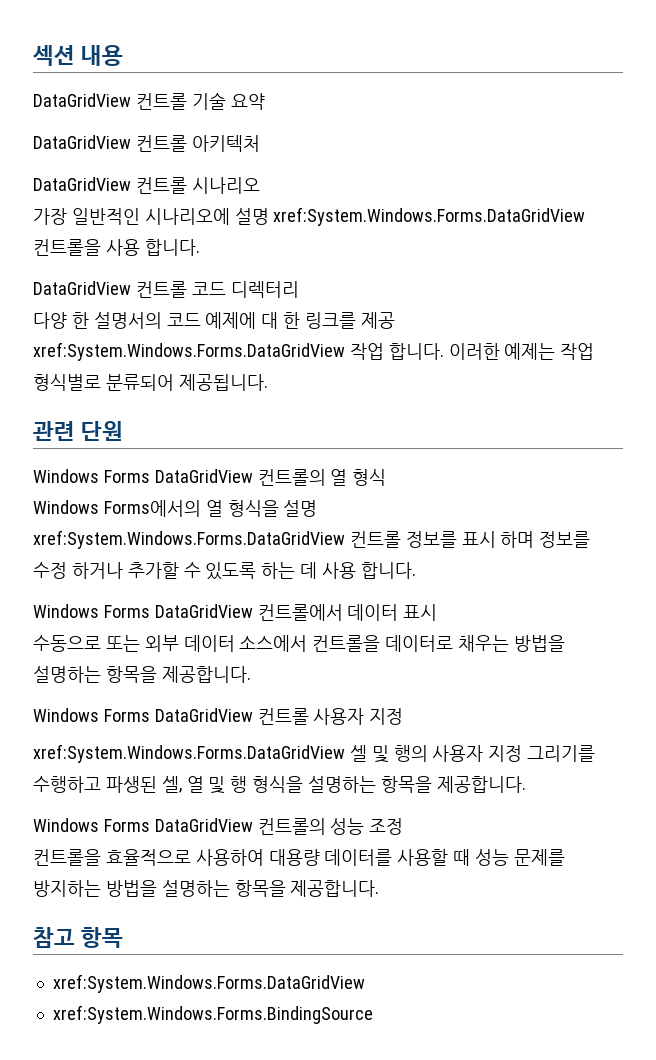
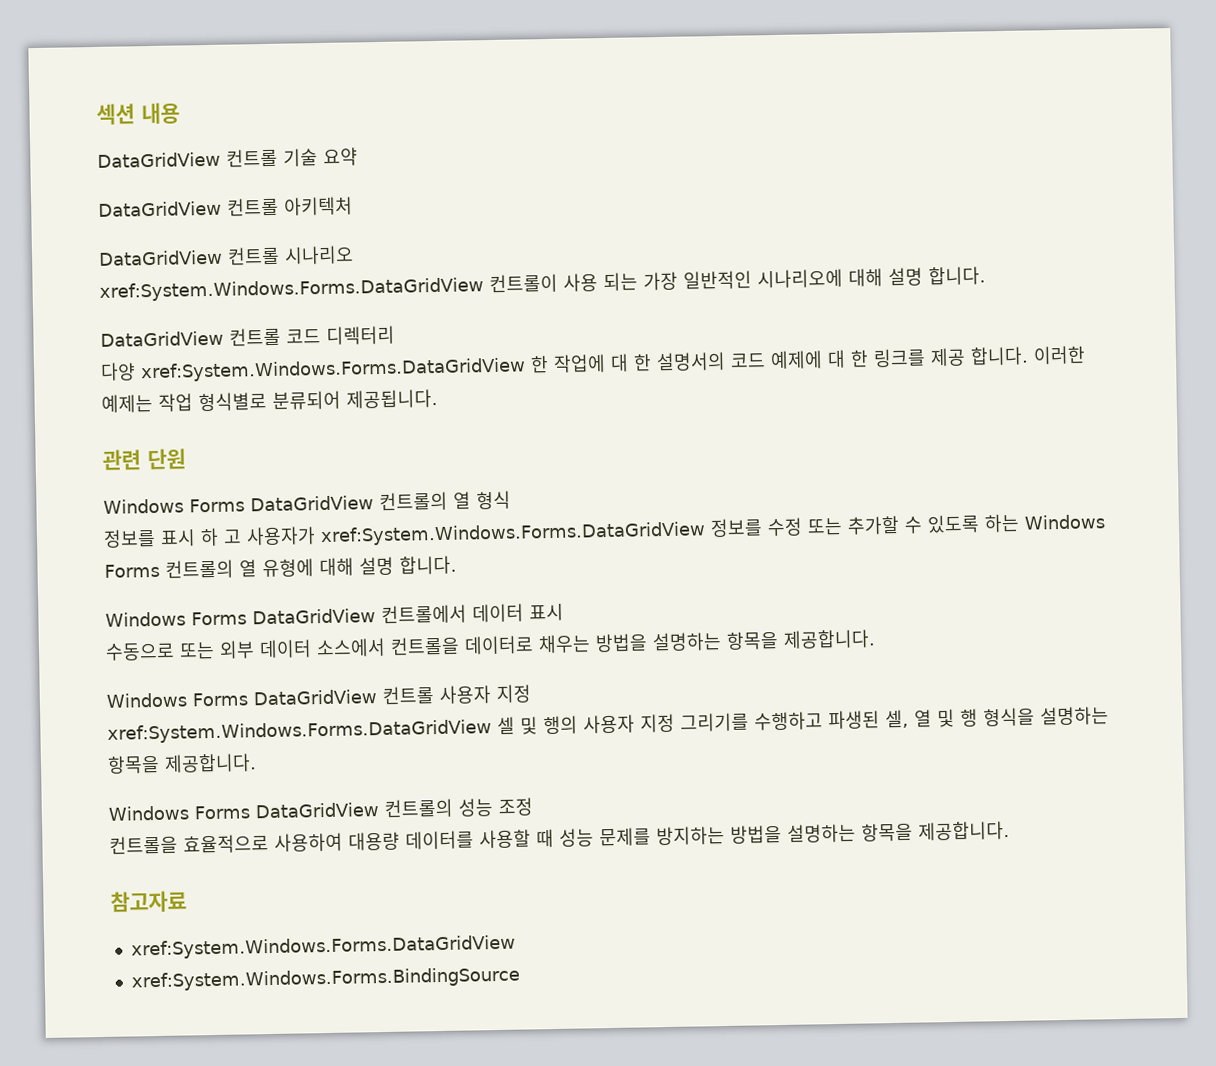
- 가장 일반적인 시나리오에 설명 xref:System.Windows.Forms.DataGridView 컨트롤을 사용 합니다.
+ xref:System.Windows.Forms.DataGridView 컨트롤이 사용 되는 가장 일반적인 시나리오에 대해 설명 합니다.
- 다양 한 설명서의 코드 예제에 대 한 링크를 제공 xref:System.Windows.Forms.DataGridView 작업 합니다.
+ 다양 xref:System.Windows.Forms.DataGridView 한 작업에 대 한 설명서의 코드 예제에 대 한 링크를 제공 합니다.
- Windows Forms에서의 열 형식을 설명 xref:System.Windows.Forms.DataGridView 컨트롤 정보를 표시 하며 정보를 수정 하거나 추가할 수 있도록 하는 데 사용 합니다.
+ 정보를 표시 하 고 사용자가 xref:System.Windows.Forms.DataGridView 정보를 수정 또는 추가할 수 있도록 하는 Windows Forms 컨트롤의 열 유형에 대해 설명 합니다.
- 참고 항목
+ 참고자료

